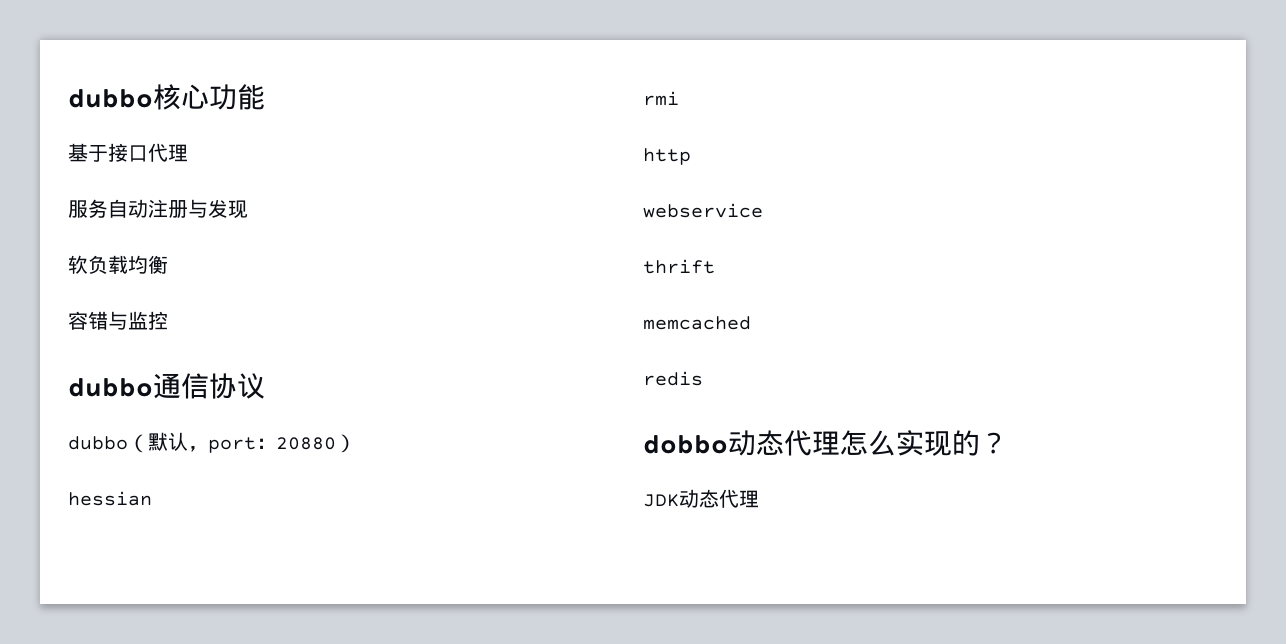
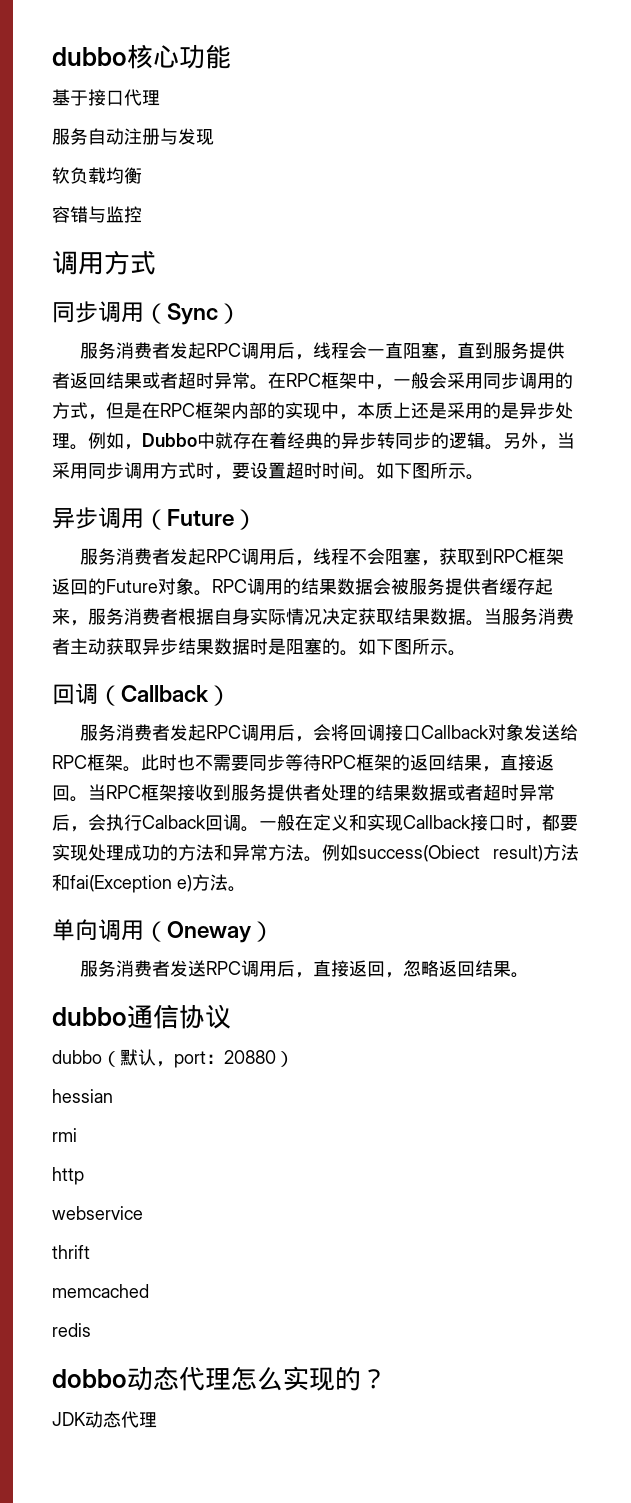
  容错与监控
+ 调用方式
+ 同步调用（Sync）
+ 服务消费者发起RPC调用后，线程会一直阻塞，直到服务提供者返回结果或者超时异常。在RPC框架中，一般会采用同步调用的方式，但是在RPC框架内部的实现中，本质上还是采用的是异步处理。例如，Dubbo中就存在着经典的异步转同步的逻辑。另外，当采用同步调用方式时，要设置超时时间。如下图所示。
+ 异步调用（Future）
+ 服务消费者发起RPC调用后，线程不会阻塞，获取到RPC框架返回的Future对象。RPC调用的结果数据会被服务提供者缓存起来，服务消费者根据自身实际情况决定获取结果数据。当服务消费者主动获取异步结果数据时是阻塞的。如下图所示。
+ 回调（Callback）
+ 服务消费者发起RPC调用后，会将回调接口Callback对象发送给RPC框架。此时也不需要同步等待RPC框架的返回结果，直接返回。当RPC框架接收到服务提供者处理的结果数据或者超时异常后，会执行Calback回调。一般在定义和实现Callback接口时，都要实现处理成功的方法和异常方法。例如success(Obiect result)方法和fai(Exception e)方法。
+ 单向调用（Oneway）
+ 服务消费者发送RPC调用后，直接返回，忽略返回结果。

